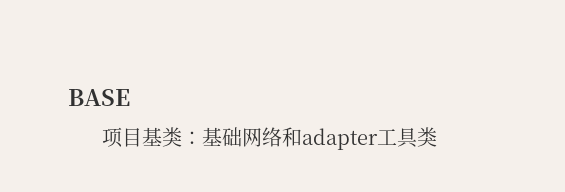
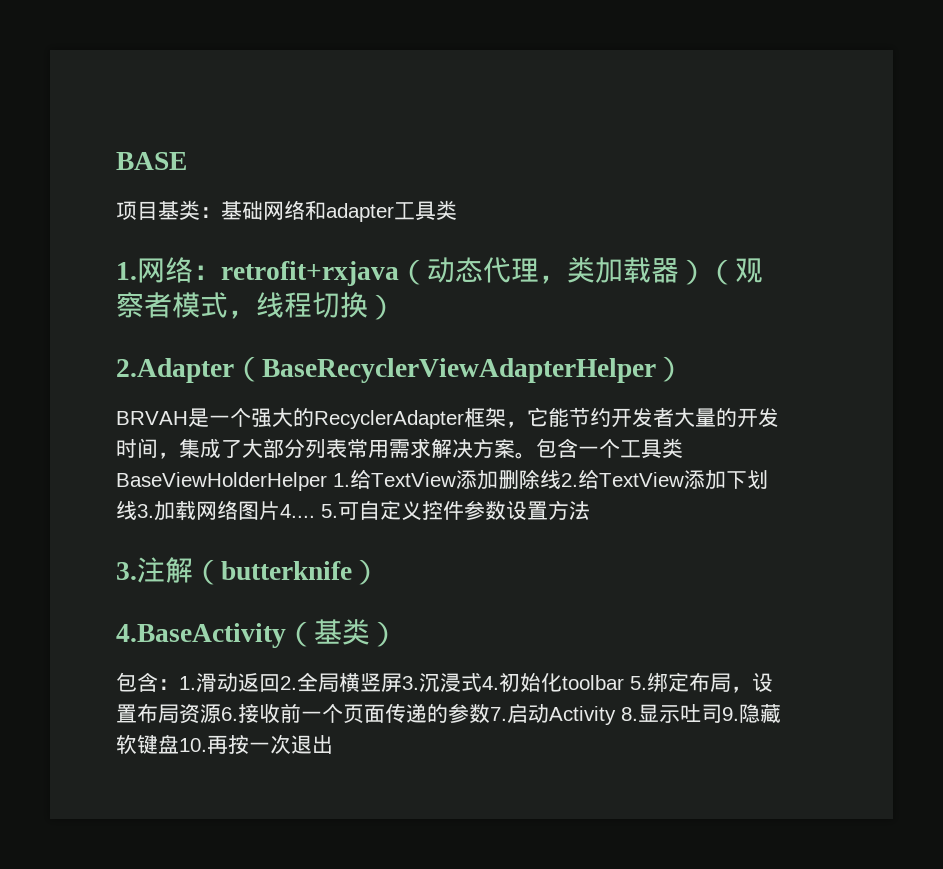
+ 1.网络：retrofit+rxjava（动态代理，类加载器）（观察者模式，线程切换）
+ 2.Adapter（BaseRecyclerViewAdapterHelper）
+ BRVAH是一个强大的RecyclerAdapter框架，它能节约开发者大量的开发时间，集成了大部分列表常用需求解决方案。包含一个工具类BaseViewHolderHelper 1.给TextView添加删除线2.给TextView添加下划线3.加载网络图片4.... 5.可自定义控件参数设置方法
+ 3.注解（butterknife）
+ 4.BaseActivity（基类）
+ 包含：1.滑动返回2.全局横竖屏3.沉浸式4.初始化toolbar 5.绑定布局，设置布局资源6.接收前一个页面传递的参数7.启动Activity 8.显示吐司9.隐藏软键盘10.再按一次退出

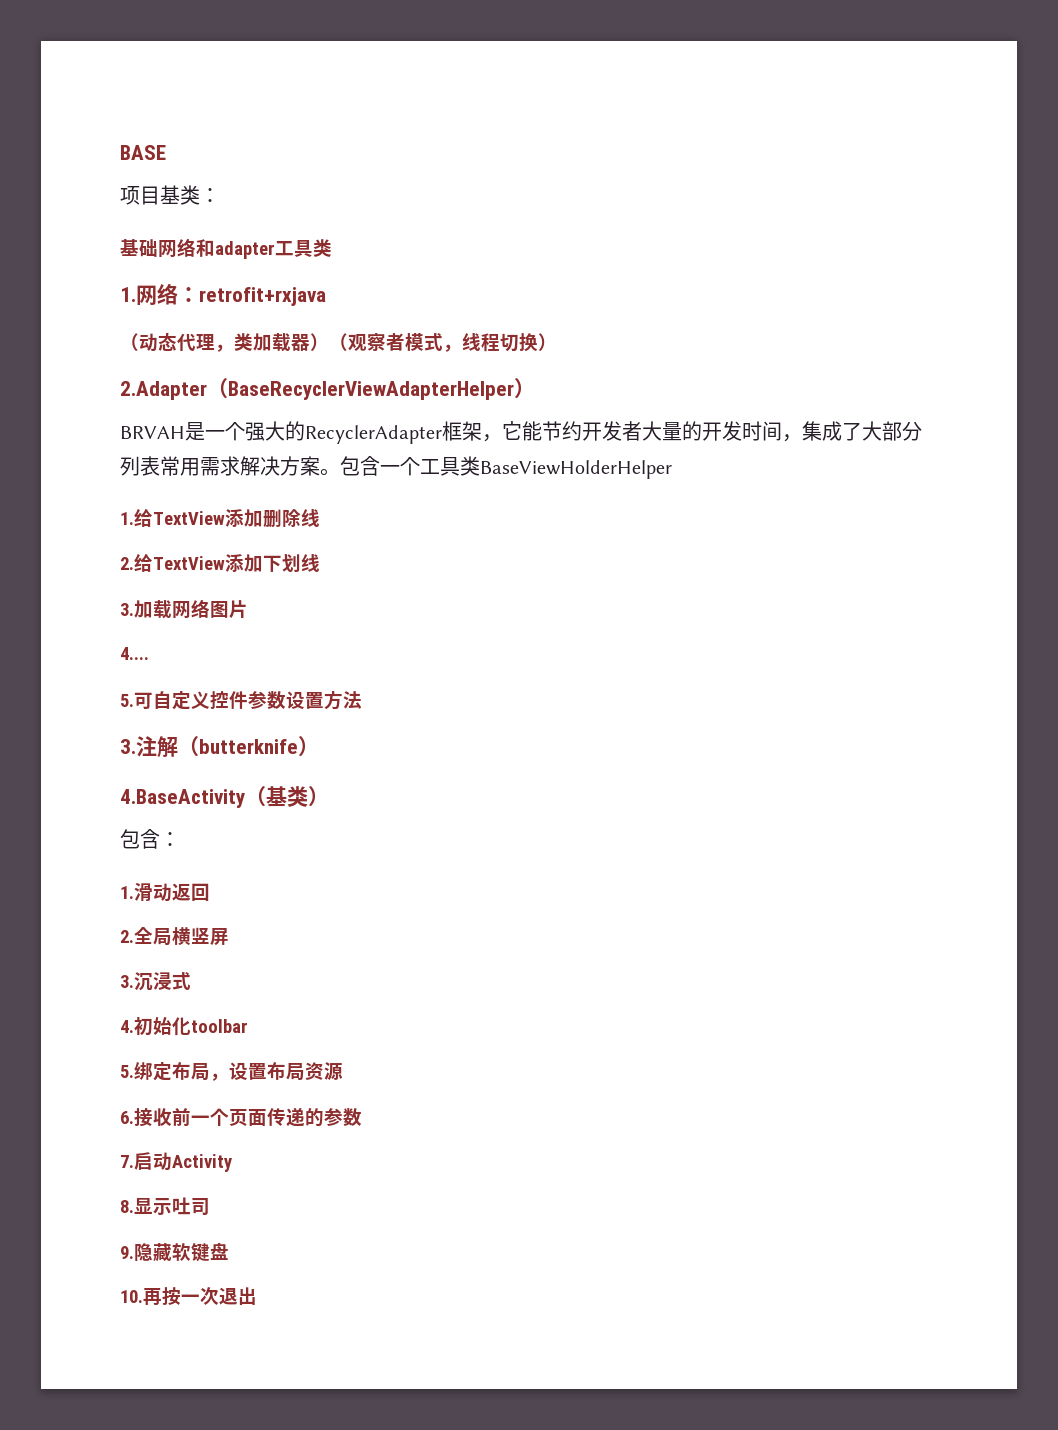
- 项目基类：基础网络和adapter工具类
+ 项目基类：
+ 基础网络和adapter工具类
- 1.网络：retrofit+rxjava（动态代理，类加载器）（观察者模式，线程切换）
+ 1.网络：retrofit+rxjava
+ （动态代理，类加载器）（观察者模式，线程切换）
- 包含一个工具类BaseViewHolderHelper 1.给TextView添加删除线2.给TextView添加下划线3.加载网络图片4.... 5.可自定义控件参数设置方法
+ 包含一个工具类BaseViewHolderHelper
+ 1.给TextView添加删除线
+ 2.给TextView添加下划线
+ 3.加载网络图片
+ 4....
+ 5.可自定义控件参数设置方法
- 包含：1.滑动返回2.全局横竖屏3.沉浸式4.初始化toolbar 5.绑定布局，设置布局资源6.接收前一个页面传递的参数7.启动Activity 8.显示吐司9.隐藏软键盘10.再按一次退出
+ 包含：
+ 1.滑动返回
+ 2.全局横竖屏
+ 3.沉浸式
+ 4.初始化toolbar
+ 5.绑定布局，设置布局资源
+ 6.接收前一个页面传递的参数
+ 7.启动Activity
+ 8.显示吐司
+ 9.隐藏软键盘
+ 10.再按一次退出

